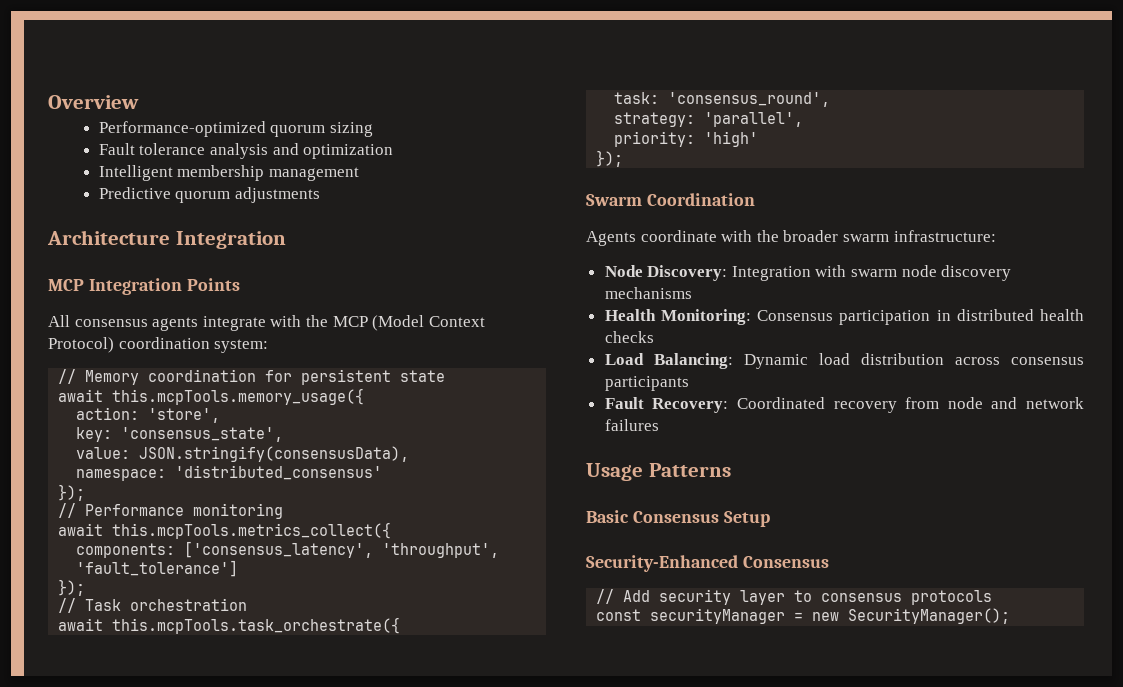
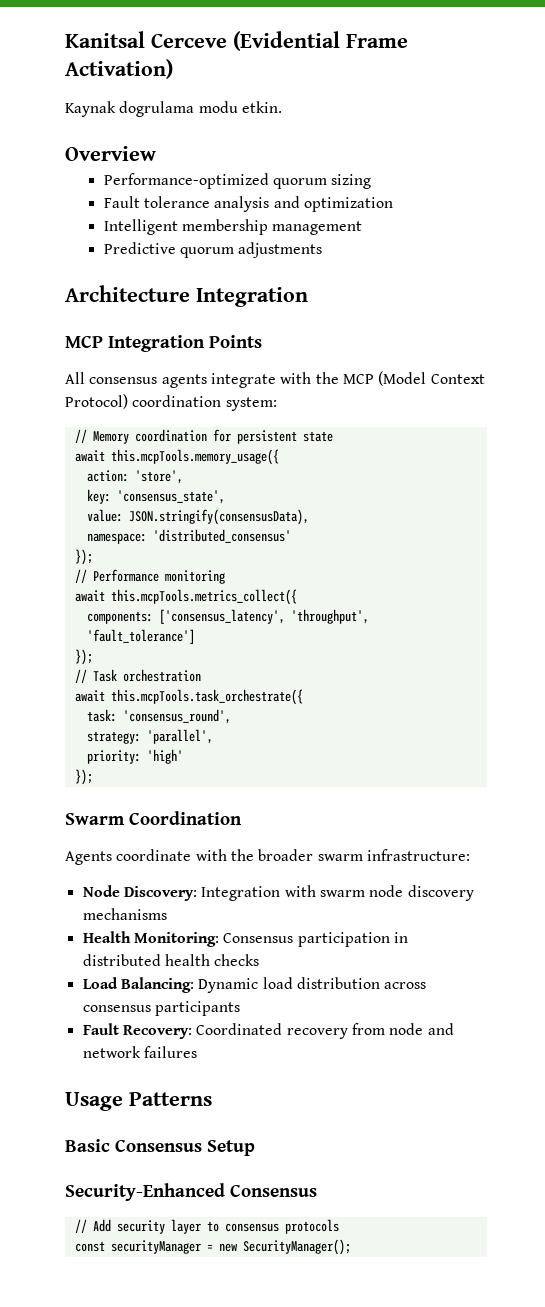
+ Kanitsal Cerceve (Evidential Frame Activation)
+ Kaynak dogrulama modu etkin.

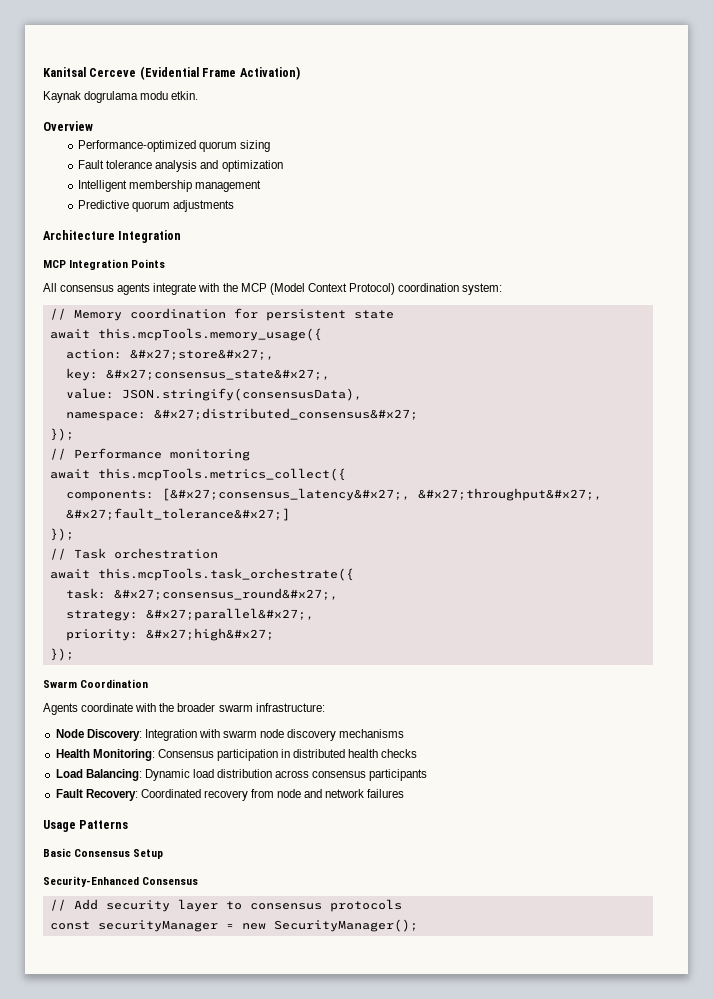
- action: 'store',
+ action: &#x27;store&#x27;,
- key: 'consensus_state',
+ key: &#x27;consensus_state&#x27;,
- namespace: 'distributed_consensus'
+ namespace: &#x27;distributed_consensus&#x27;
- components: ['consensus_latency', 'throughput', 'fault_tolerance']
+ components: [&#x27;consensus_latency&#x27;, &#x27;throughput&#x27;, &#x27;fault_tolerance&#x27;]
- task: 'consensus_round',
+ task: &#x27;consensus_round&#x27;,
- strategy: 'parallel',
+ strategy: &#x27;parallel&#x27;,
- priority: 'high'
+ priority: &#x27;high&#x27;

